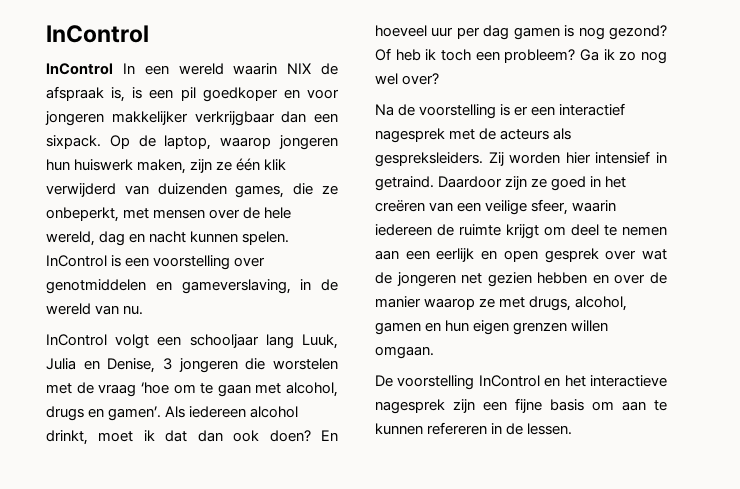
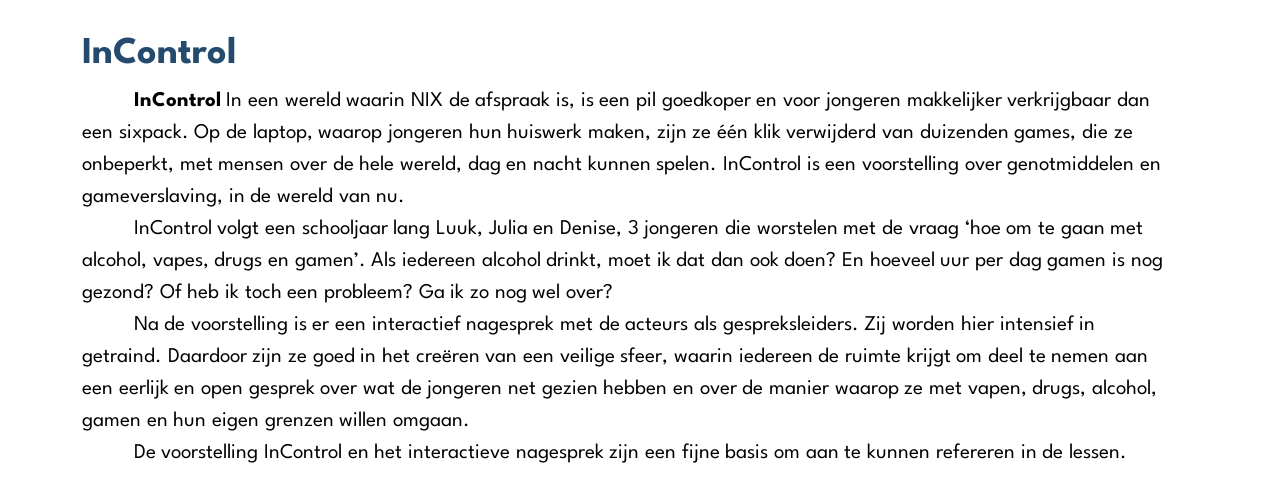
- InControl volgt een schooljaar lang Luuk, Julia en Denise, 3 jongeren die worstelen met de vraag ‘hoe om te gaan met alcohol, drugs en gamen’.
+ InControl volgt een schooljaar lang Luuk, Julia en Denise, 3 jongeren die worstelen met de vraag ‘hoe om te gaan met alcohol, vapes, drugs en gamen’.
- Daardoor zijn ze goed in het creëren van een veilige sfeer, waarin iedereen de ruimte krijgt om deel te nemen aan een eerlijk en open gesprek over wat de jongeren net gezien hebben en over de manier waarop ze met drugs, alcohol, gamen en hun eigen grenzen willen omgaan.
+ Daardoor zijn ze goed in het creëren van een veilige sfeer, waarin iedereen de ruimte krijgt om deel te nemen aan een eerlijk en open gesprek over wat de jongeren net gezien hebben en over de manier waarop ze met vapen, drugs, alcohol, gamen en hun eigen grenzen willen omgaan.

